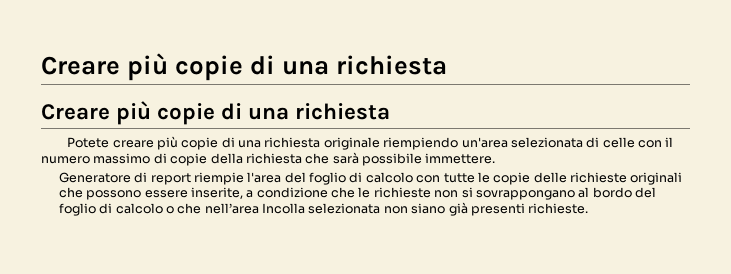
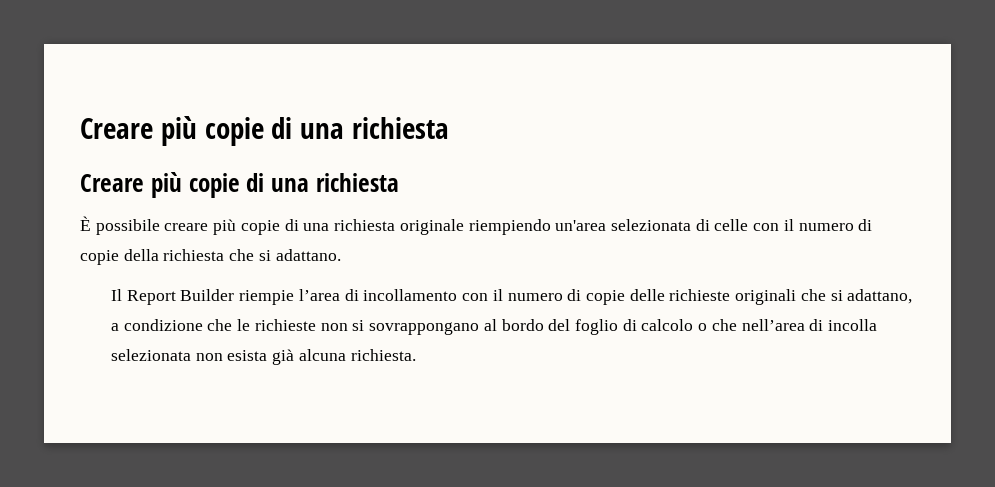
- Potete creare più copie di una richiesta originale riempiendo un'area selezionata di celle con il numero massimo di copie della richiesta che sarà possibile immettere.
- Generatore di report riempie l'area del foglio di calcolo con tutte le copie delle richieste originali che possono essere inserite, a condizione che le richieste non si sovrappongano al bordo del foglio di calcolo o che nell’area Incolla selezionata non siano già presenti richieste.
+ È possibile creare più copie di una richiesta originale riempiendo un'area selezionata di celle con il numero di copie della richiesta che si adattano.
+ Il Report Builder riempie l’area di incollamento con il numero di copie delle richieste originali che si adattano, a condizione che le richieste non si sovrappongano al bordo del foglio di calcolo o che nell’area di incolla selezionata non esista già alcuna richiesta.

